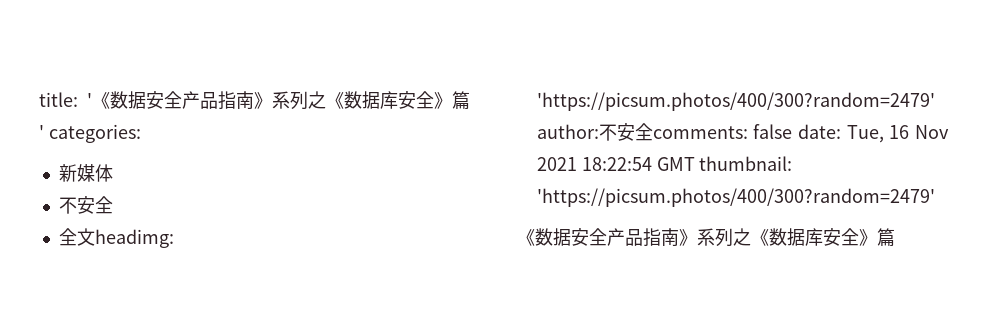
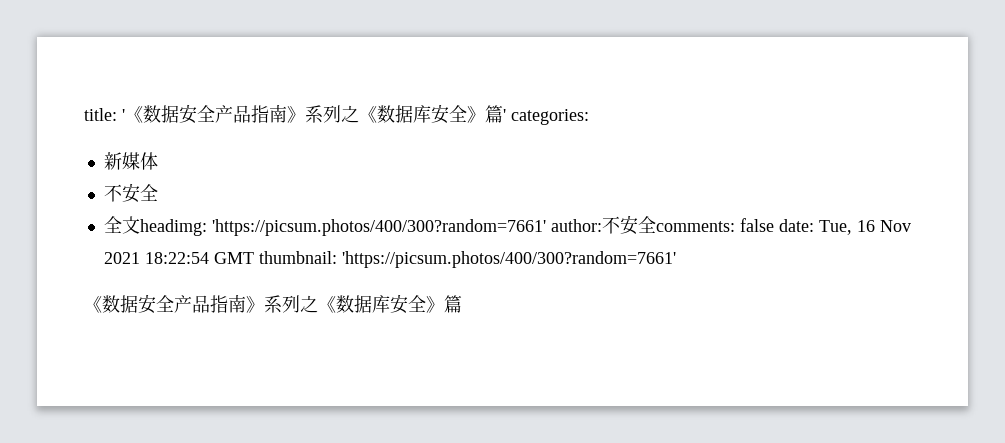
- 全文headimg: 'https://picsum.photos/400/300?random=2479' author:不安全comments: false date: Tue, 16 Nov 2021 18:22:54 GMT thumbnail: 'https://picsum.photos/400/300?random=2479'
+ 全文headimg: 'https://picsum.photos/400/300?random=7661' author:不安全comments: false date: Tue, 16 Nov 2021 18:22:54 GMT thumbnail: 'https://picsum.photos/400/300?random=7661'

